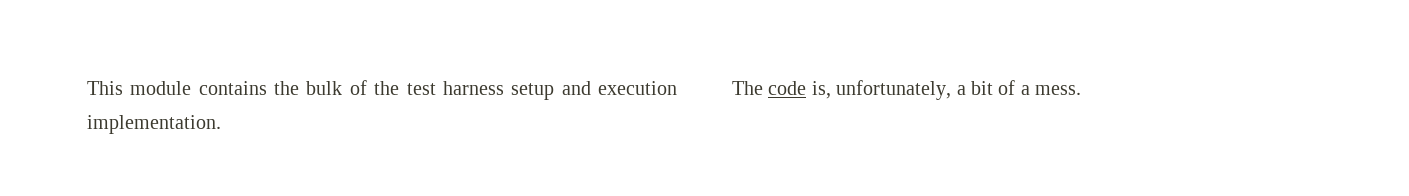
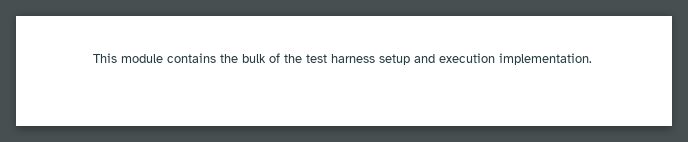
- The code is, unfortunately, a bit of a mess.

